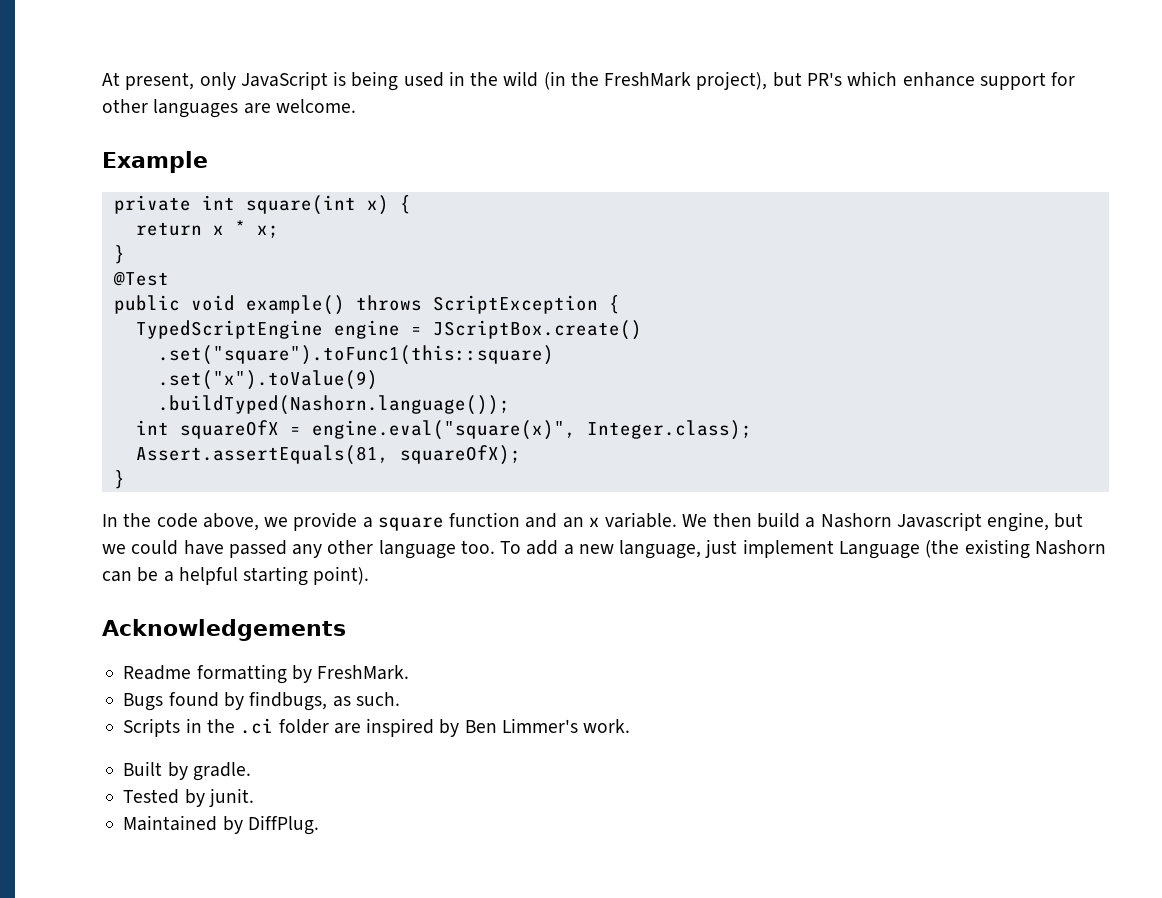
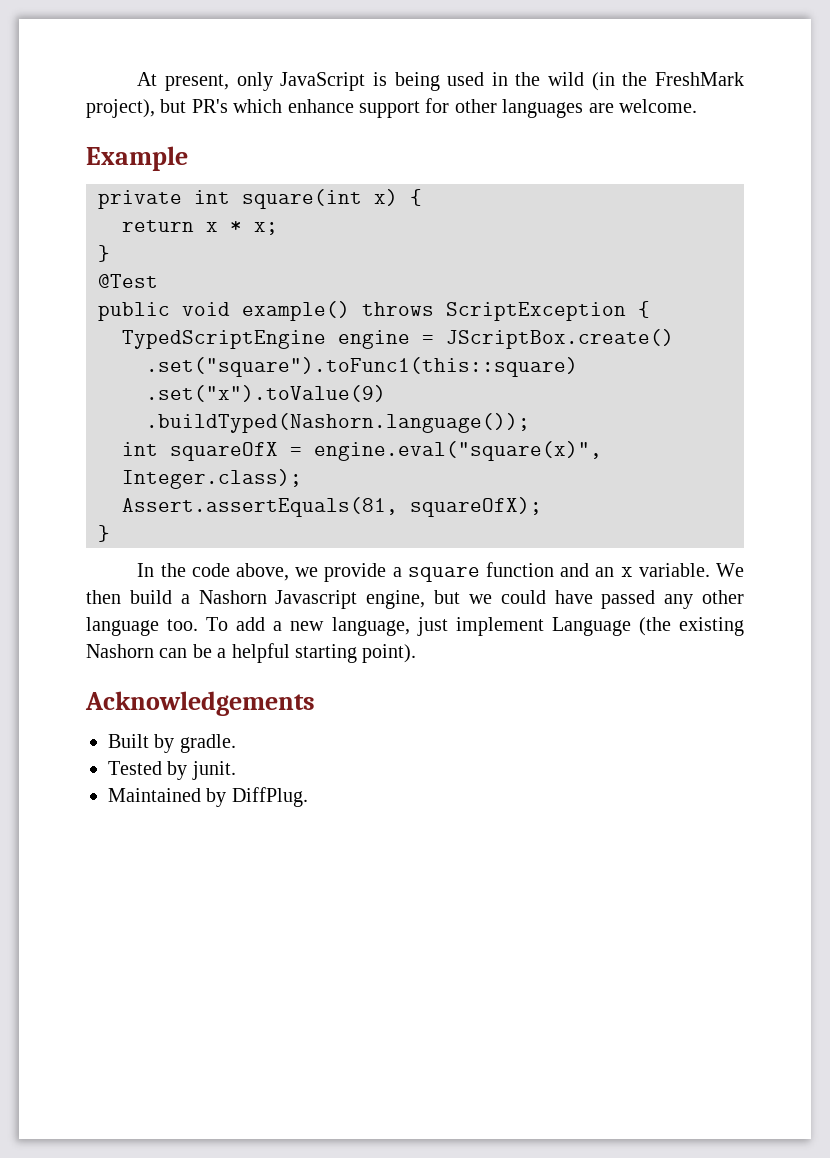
- Readme formatting by FreshMark.
- Bugs found by findbugs, as such.
- Scripts in the .ci folder are inspired by Ben Limmer's work.

